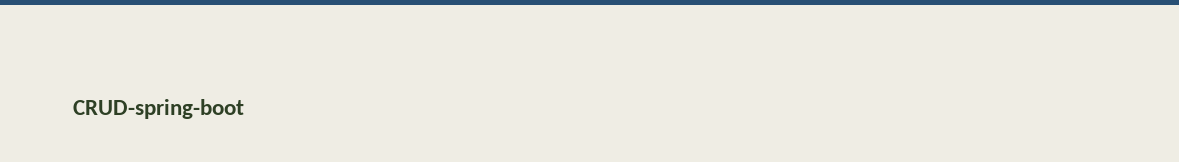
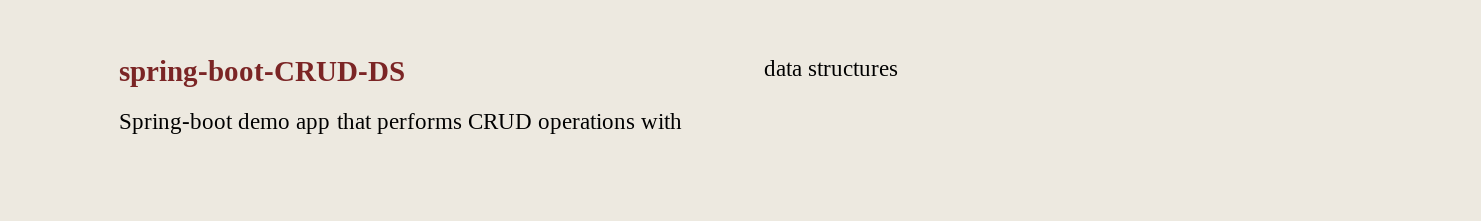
- CRUD-spring-boot
+ spring-boot-CRUD-DS
+ Spring-boot demo app that performs CRUD operations with data structures

